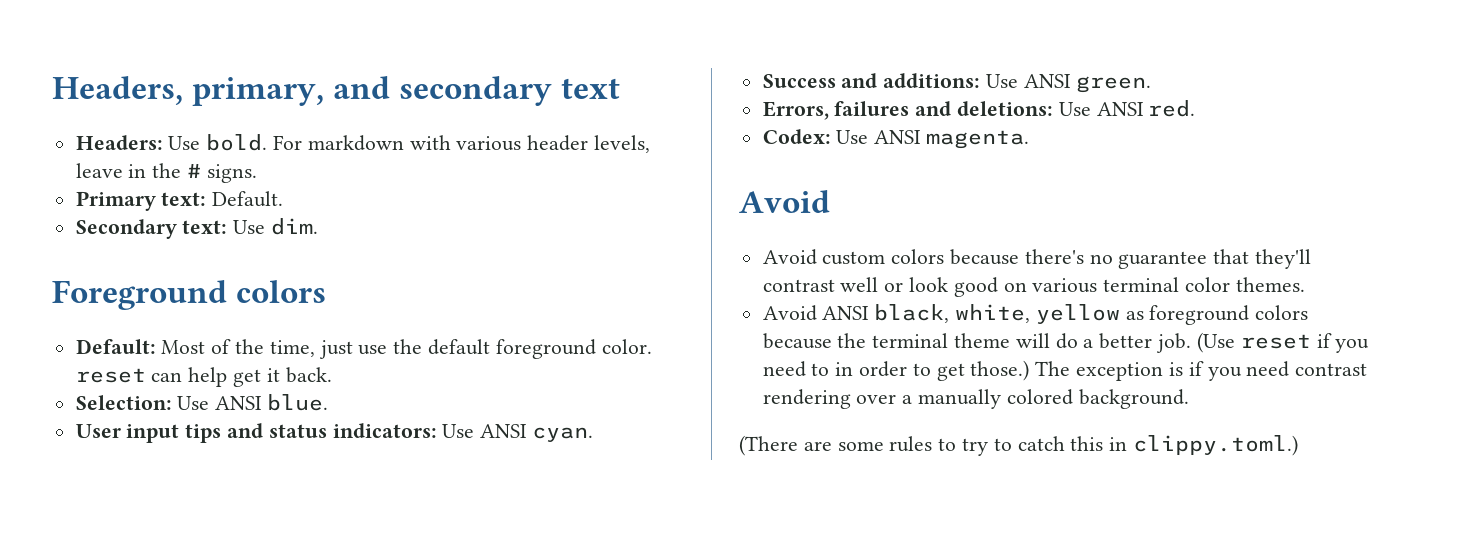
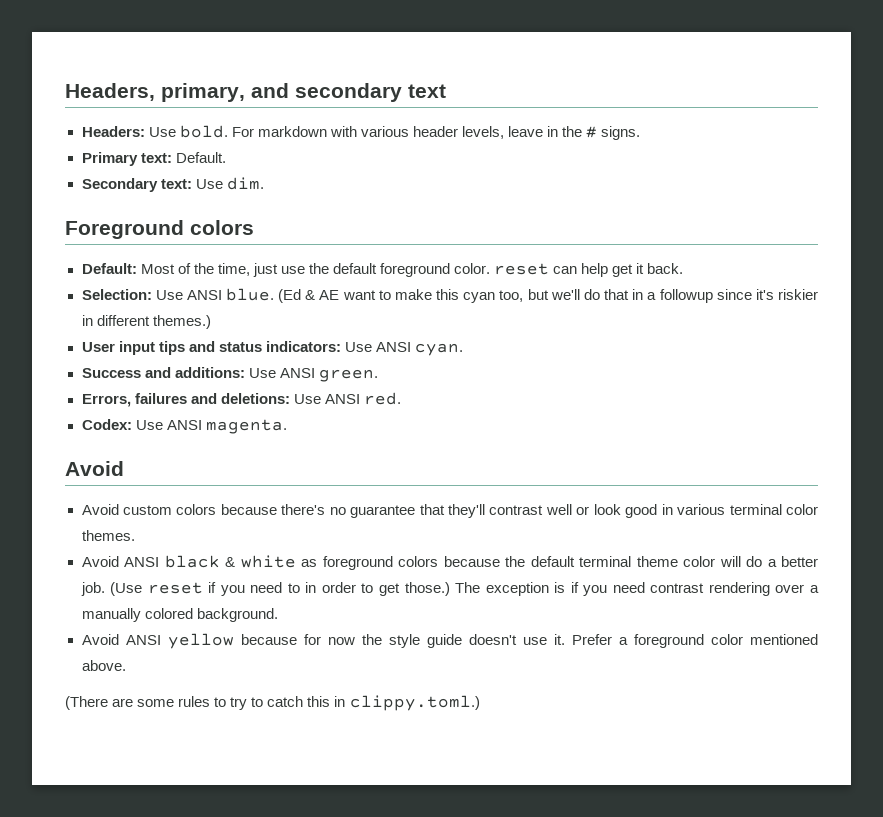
+ (Ed & AE want to make this cyan too, but we'll do that in a followup since it's riskier in different themes.)
- Avoid custom colors because there's no guarantee that they'll contrast well or look good on various terminal color themes.
+ Avoid custom colors because there's no guarantee that they'll contrast well or look good in various terminal color themes.
- Avoid ANSI black, white, yellow as foreground colors because the terminal theme will do a better job.
+ Avoid ANSI black & white as foreground colors because the default terminal theme color will do a better job.
+ Avoid ANSI yellow because for now the style guide doesn't use it. Prefer a foreground color mentioned above.

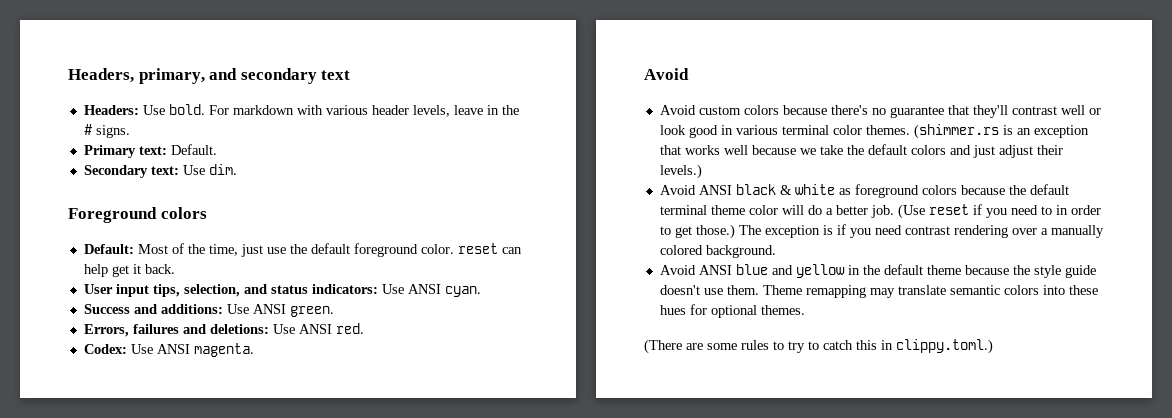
- Selection: Use ANSI blue. (Ed & AE want to make this cyan too, but we'll do that in a followup since it's riskier in different themes.)
- User input tips and status indicators: Use ANSI cyan.
+ User input tips, selection, and status indicators: Use ANSI cyan.
+ (shimmer.rs is an exception that works well because we take the default colors and just adjust their levels.)
- Avoid ANSI yellow because for now the style guide doesn't use it. Prefer a foreground color mentioned above.
+ Avoid ANSI blue and yellow in the default theme because the style guide doesn't use them. Theme remapping may translate semantic colors into these hues for optional themes.

